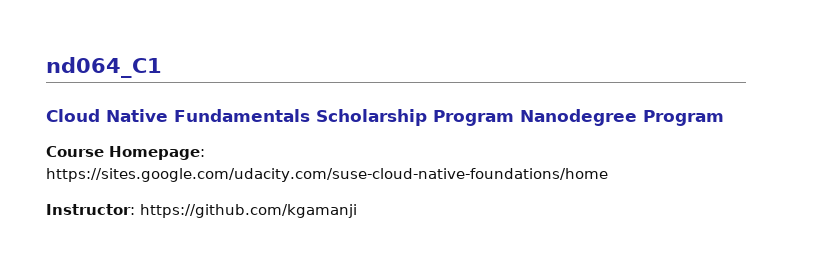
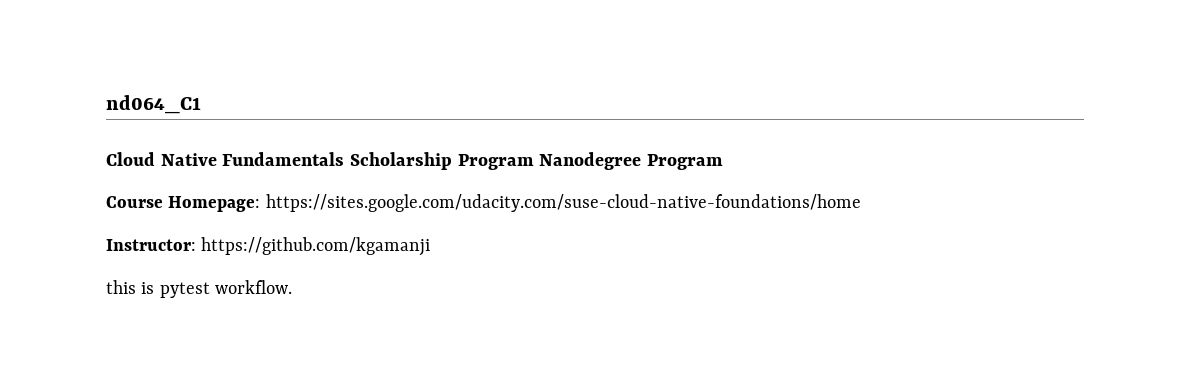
+ this is pytest workflow.

